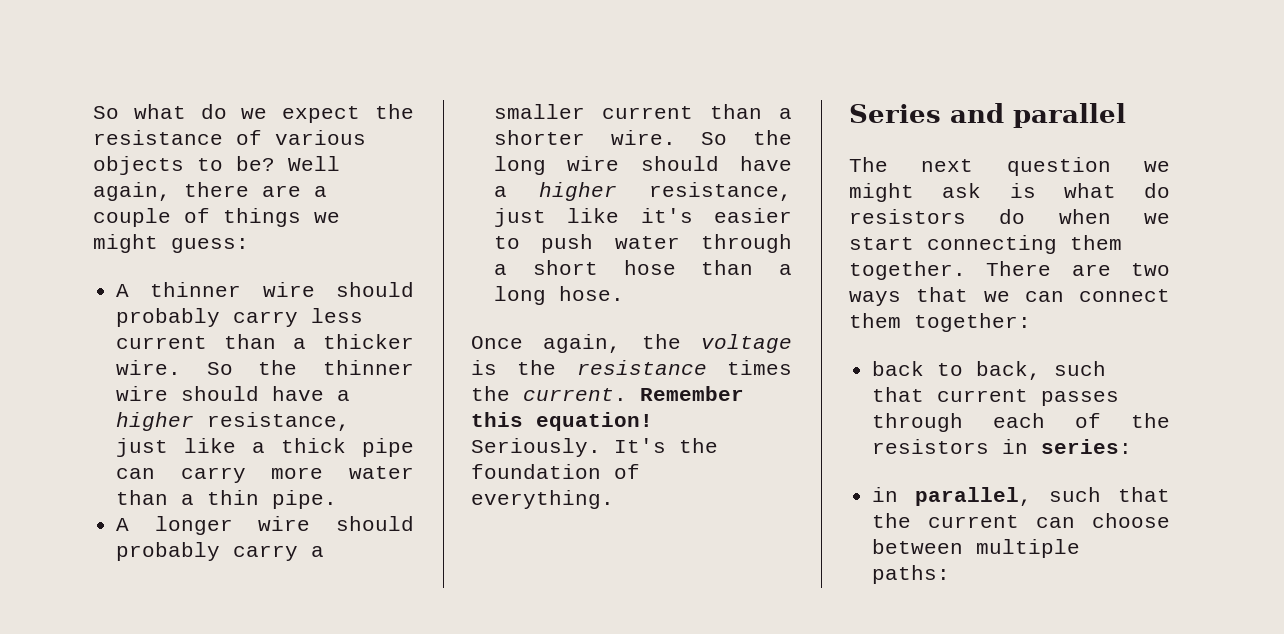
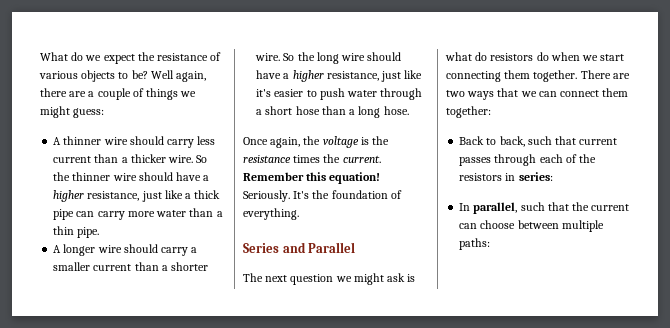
- So what do we expect the resistance of various objects to be?
+ What do we expect the resistance of various objects to be?
- A thinner wire should probably carry less current than a thicker wire.
+ A thinner wire should carry less current than a thicker wire.
- A longer wire should probably carry a smaller current than a shorter wire.
+ A longer wire should carry a smaller current than a shorter wire.
- Series and parallel
+ Series and Parallel
- back to back, such that current passes through each of the resistors in series:
+ Back to back, such that current passes through each of the resistors in series:
- in parallel, such that the current can choose between multiple paths:
+ In parallel, such that the current can choose between multiple paths:

